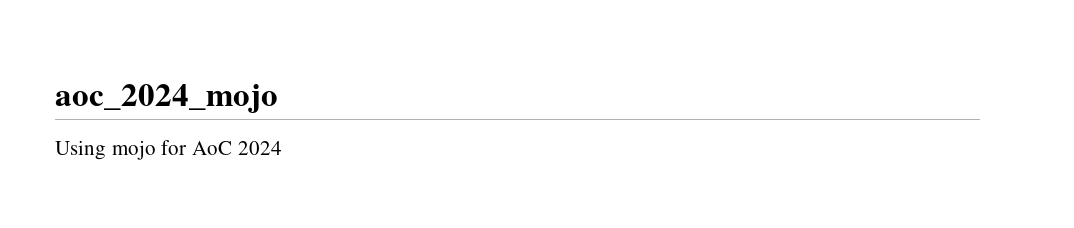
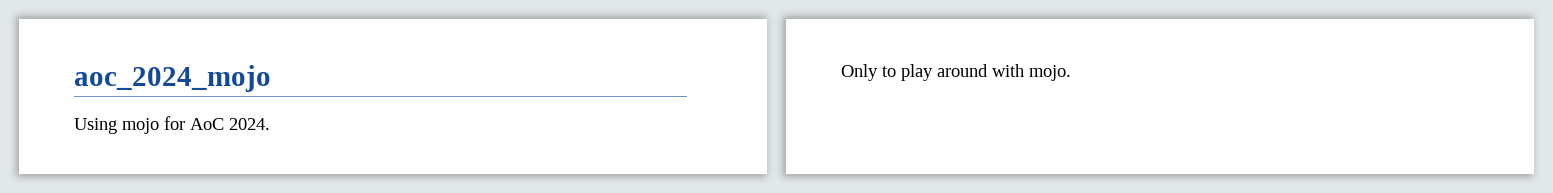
- Using mojo for AoC 2024
+ Using mojo for AoC 2024.
+ Only to play around with mojo.

